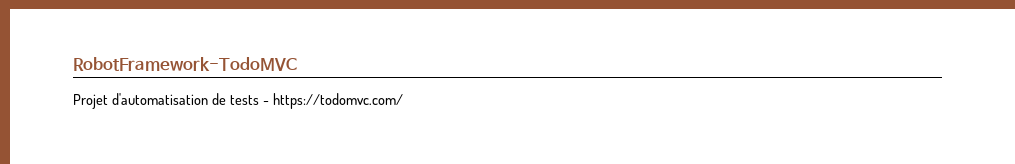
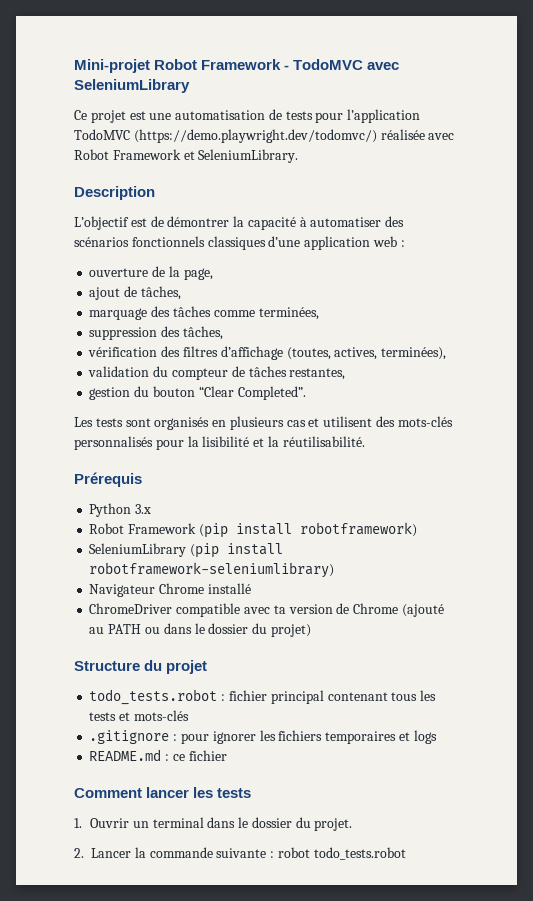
- RobotFramework-TodoMVC
- Projet d'automatisation de tests - https://todomvc.com/
+ Mini-projet Robot Framework - TodoMVC avec SeleniumLibrary
+ Ce projet est une automatisation de tests pour l’application TodoMVC (https://demo.playwright.dev/todomvc/) réalisée avec Robot Framework et SeleniumLibrary.
+ Description
+ L’objectif est de démontrer la capacité à automatiser des scénarios fonctionnels classiques d’une application web :
+ ouverture de la page,
+ ajout de tâches,
+ marquage des tâches comme terminées,
+ suppression des tâches,
+ vérification des filtres d’affichage (toutes, actives, terminées),
+ validation du compteur de tâches restantes,
+ gestion du bouton “Clear Completed”.
+ Les tests sont organisés en plusieurs cas et utilisent des mots-clés personnalisés pour la lisibilité et la réutilisabilité.
+ Prérequis
+ Python 3.x
+ Robot Framework (pip install robotframework)
+ SeleniumLibrary (pip install robotframework-seleniumlibrary)
+ Navigateur Chrome installé
+ ChromeDriver compatible avec ta version de Chrome (ajouté au PATH ou dans le dossier du projet)
+ Structure du projet
+ todo_tests.robot : fichier principal contenant tous les tests et mots-clés
+ .gitignore : pour ignorer les fichiers temporaires et logs
+ README.md : ce fichier
+ Comment lancer les tests
+ 1. Ouvrir un terminal dans le dossier du projet.
+ 2. Lancer la commande suivante : robot todo_tests.robot

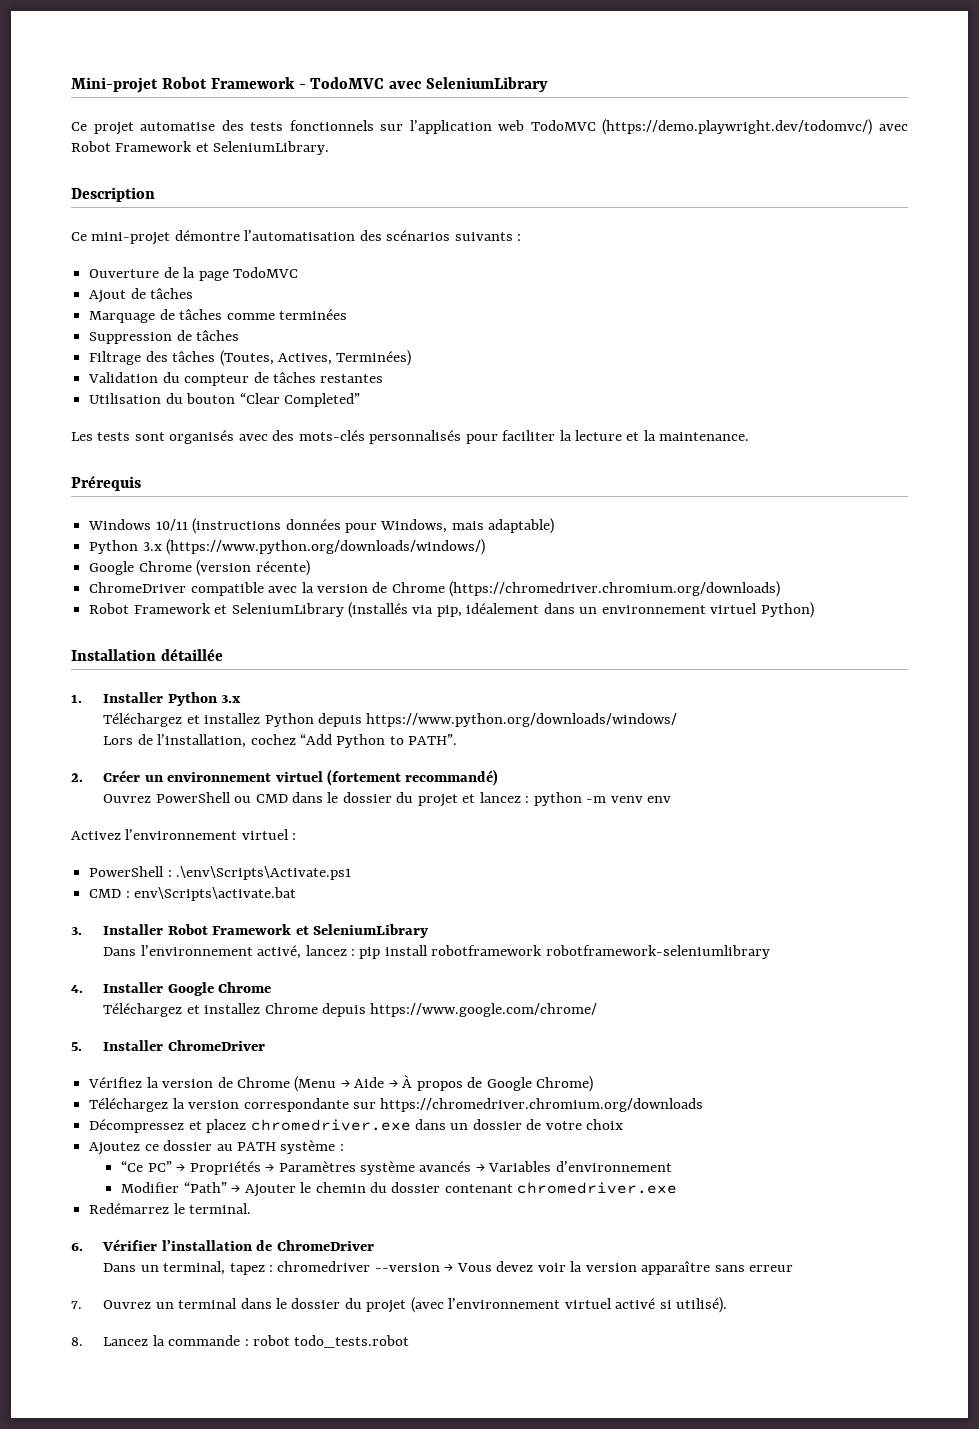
- Ce projet est une automatisation de tests pour l’application TodoMVC (https://demo.playwright.dev/todomvc/) réalisée avec Robot Framework et SeleniumLibrary.
+ Ce projet automatise des tests fonctionnels sur l’application web TodoMVC (https://demo.playwright.dev/todomvc/) avec Robot Framework et SeleniumLibrary.
- L’objectif est de démontrer la capacité à automatiser des scénarios fonctionnels classiques d’une application web :
- ouverture de la page,
- ajout de tâches,
- marquage des tâches comme terminées,
- suppression des tâches,
- vérification des filtres d’affichage (toutes, actives, terminées),
- validation du compteur de tâches restantes,
- gestion du bouton “Clear Completed”.
+ Ce mini-projet démontre l’automatisation des scénarios suivants :
+ Ouverture de la page TodoMVC
+ Ajout de tâches
+ Marquage de tâches comme terminées
+ Suppression de tâches
+ Filtrage des tâches (Toutes, Actives, Terminées)
+ Validation du compteur de tâches restantes
+ Utilisation du bouton “Clear Completed”
- Les tests sont organisés en plusieurs cas et utilisent des mots-clés personnalisés pour la lisibilité et la réutilisabilité.
+ Les tests sont organisés avec des mots-clés personnalisés pour faciliter la lecture et la maintenance.
- Python 3.x
- Robot Framework (pip install robotframework)
- SeleniumLibrary (pip install robotframework-seleniumlibrary)
- Navigateur Chrome installé
+ Windows 10/11 (instructions données pour Windows, mais adaptable)
+ Python 3.x (https://www.python.org/downloads/windows/)
+ Google Chrome (version récente)
- ChromeDriver compatible avec ta version de Chrome (ajouté au PATH ou dans le dossier du projet)
- Structure du projet
- todo_tests.robot : fichier principal contenant tous les tests et mots-clés
- .gitignore : pour ignorer les fichiers temporaires et logs
- README.md : ce fichier
- Comment lancer les tests
- 1. Ouvrir un terminal dans le dossier du projet.
- 2. Lancer la commande suivante : robot todo_tests.robot
+ ChromeDriver compatible avec la version de Chrome (https://chromedriver.chromium.org/downloads)
+ Robot Framework et SeleniumLibrary (installés via pip, idéalement dans un environnement virtuel Python)
+ Installation détaillée
+ 1. Installer Python 3.x
+ Téléchargez et installez Python depuis https://www.python.org/downloads/windows/
+ Lors de l’installation, cochez “Add Python to PATH”.
+ 2. Créer un environnement virtuel (fortement recommandé)
+ Ouvrez PowerShell ou CMD dans le dossier du projet et lancez : python -m venv env
+ Activez l’environnement virtuel :
+ PowerShell : .\env\Scripts\Activate.ps1
+ CMD : env\Scripts\activate.bat
+ 3. Installer Robot Framework et SeleniumLibrary
+ Dans l’environnement activé, lancez : pip install robotframework robotframework-seleniumlibrary
+ 4. Installer Google Chrome
+ Téléchargez et installez Chrome depuis https://www.google.com/chrome/
+ 5. Installer ChromeDriver
+ Vérifiez la version de Chrome (Menu → Aide → À propos de Google Chrome)
+ Téléchargez la version correspondante sur https://chromedriver.chromium.org/downloads
+ Décompressez et placez chromedriver.exe dans un dossier de votre choix
+ Ajoutez ce dossier au PATH système :
+ “Ce PC” → Propriétés → Paramètres système avancés → Variables d’environnement
+ Modifier “Path” → Ajouter le chemin du dossier contenant chromedriver.exe
+ Redémarrez le terminal.
+ 6. Vérifier l’installation de ChromeDriver
+ Dans un terminal, tapez : chromedriver --version → Vous devez voir la version apparaître sans erreur
+ 7. Ouvrez un terminal dans le dossier du projet (avec l’environnement virtuel activé si utilisé).
+ 8. Lancez la commande : robot todo_tests.robot

